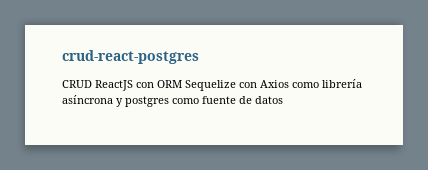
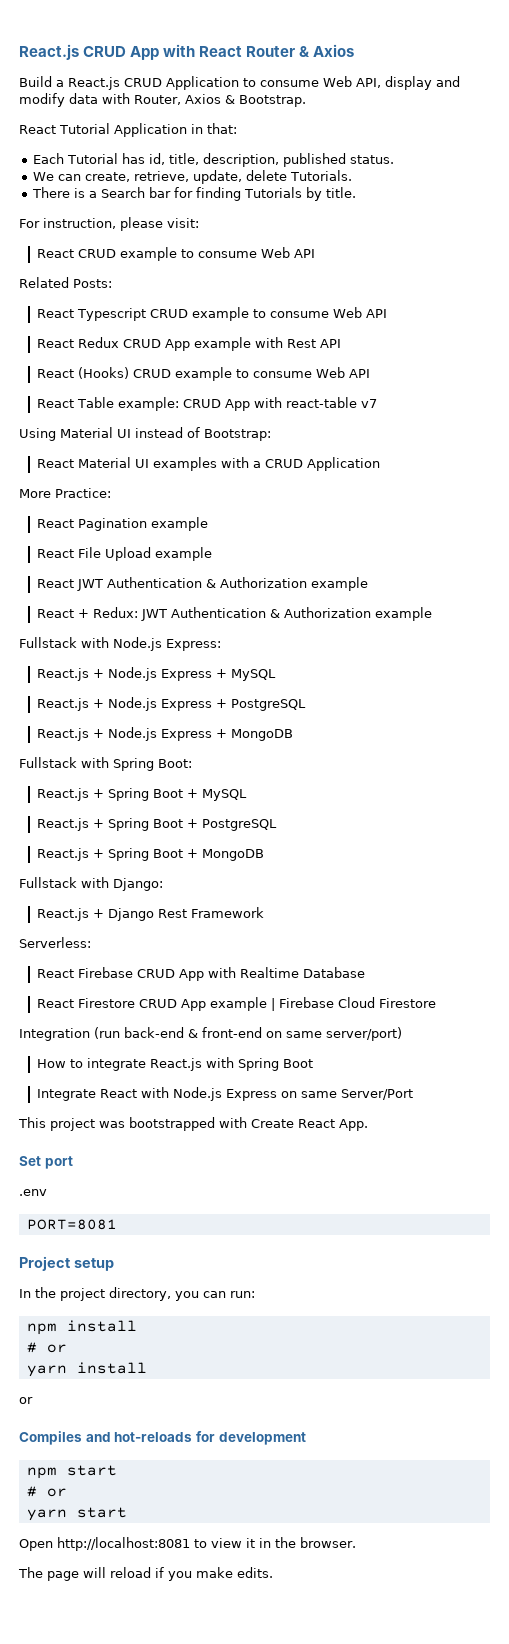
- crud-react-postgres
- CRUD ReactJS con ORM Sequelize con Axios como librería asíncrona y postgres como fuente de datos
+ React.js CRUD App with React Router & Axios
+ Build a React.js CRUD Application to consume Web API, display and modify data with Router, Axios & Bootstrap.
+ React Tutorial Application in that:
+ Each Tutorial has id, title, description, published status.
+ We can create, retrieve, update, delete Tutorials.
+ There is a Search bar for finding Tutorials by title.
+ For instruction, please visit:
+ React CRUD example to consume Web API
+ Related Posts:
+ React Typescript CRUD example to consume Web API
+ React Redux CRUD App example with Rest API
+ React (Hooks) CRUD example to consume Web API
+ React Table example: CRUD App with react-table v7
+ Using Material UI instead of Bootstrap:
+ React Material UI examples with a CRUD Application
+ More Practice:
+ React Pagination example
+ React File Upload example
+ React JWT Authentication & Authorization example
+ React + Redux: JWT Authentication & Authorization example
+ Fullstack with Node.js Express:
+ React.js + Node.js Express + MySQL
+ React.js + Node.js Express + PostgreSQL
+ React.js + Node.js Express + MongoDB
+ Fullstack with Spring Boot:
+ React.js + Spring Boot + MySQL
+ React.js + Spring Boot + PostgreSQL
+ React.js + Spring Boot + MongoDB
+ Fullstack with Django:
+ React.js + Django Rest Framework
+ Serverless:
+ React Firebase CRUD App with Realtime Database
+ React Firestore CRUD App example | Firebase Cloud Firestore
+ Integration (run back-end & front-end on same server/port)
+ How to integrate React.js with Spring Boot
+ Integrate React with Node.js Express on same Server/Port
+ This project was bootstrapped with Create React App.
+ Set port
+ .env
+ PORT=8081
+ Project setup
+ In the project directory, you can run:
+ npm install
+ # or
+ yarn install
+ or
+ Compiles and hot-reloads for development
+ npm start
+ # or
+ yarn start
+ Open http://localhost:8081 to view it in the browser.
+ The page will reload if you make edits.

